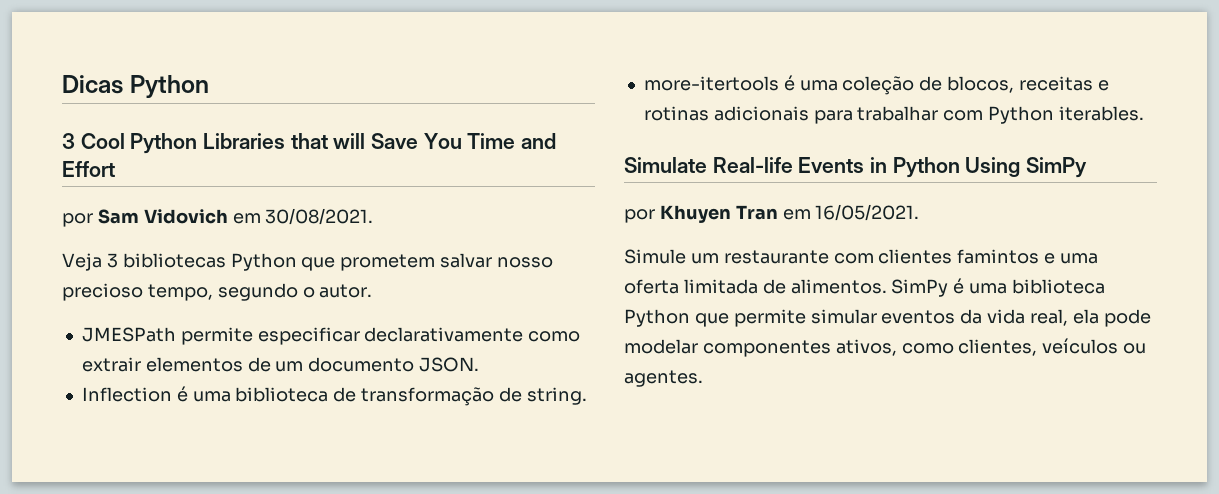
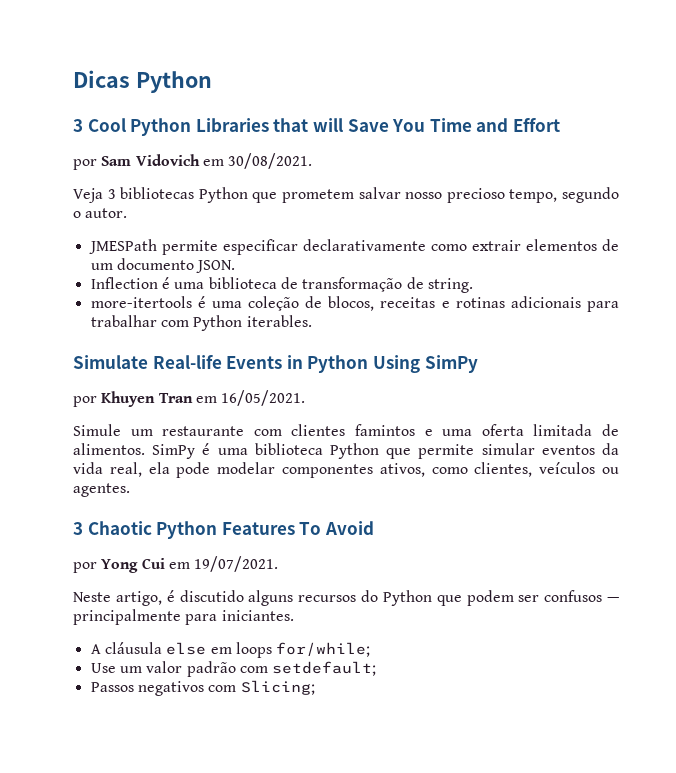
+ 3 Chaotic Python Features To Avoid
+ por Yong Cui em 19/07/2021.
+ Neste artigo, é discutido alguns recursos do Python que podem ser confusos — principalmente para iniciantes.
+ A cláusula else em loops for/while;
+ Use um valor padrão com setdefault;
+ Passos negativos com Slicing;

